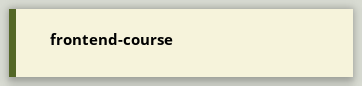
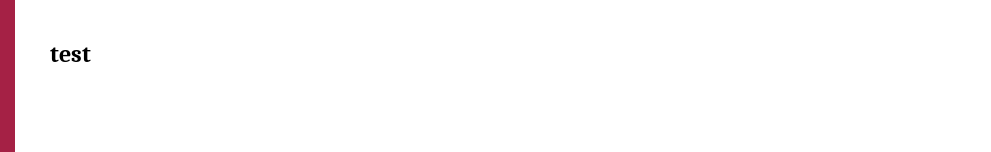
- frontend-course
+ test

